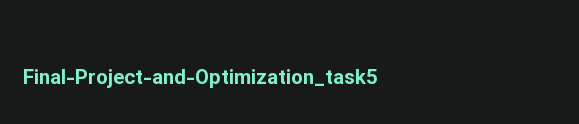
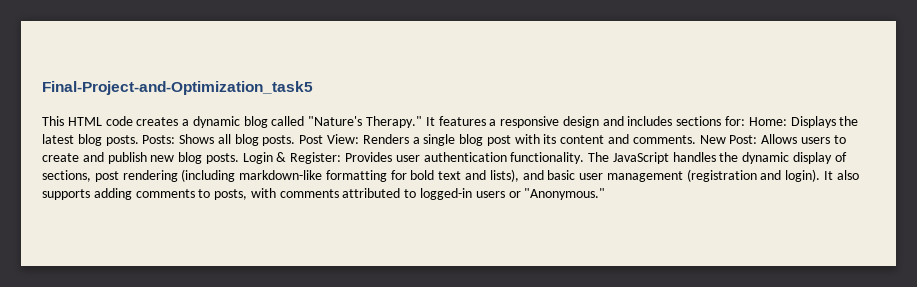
+ This HTML code creates a dynamic blog called "Nature's Therapy." It features a responsive design and includes sections for: Home: Displays the latest blog posts. Posts: Shows all blog posts. Post View: Renders a single blog post with its content and comments. New Post: Allows users to create and publish new blog posts. Login & Register: Provides user authentication functionality. The JavaScript handles the dynamic display of sections, post rendering (including markdown-like formatting for bold text and lists), and basic user management (registration and login). It also supports adding comments to posts, with comments attributed to logged-in users or "Anonymous."

